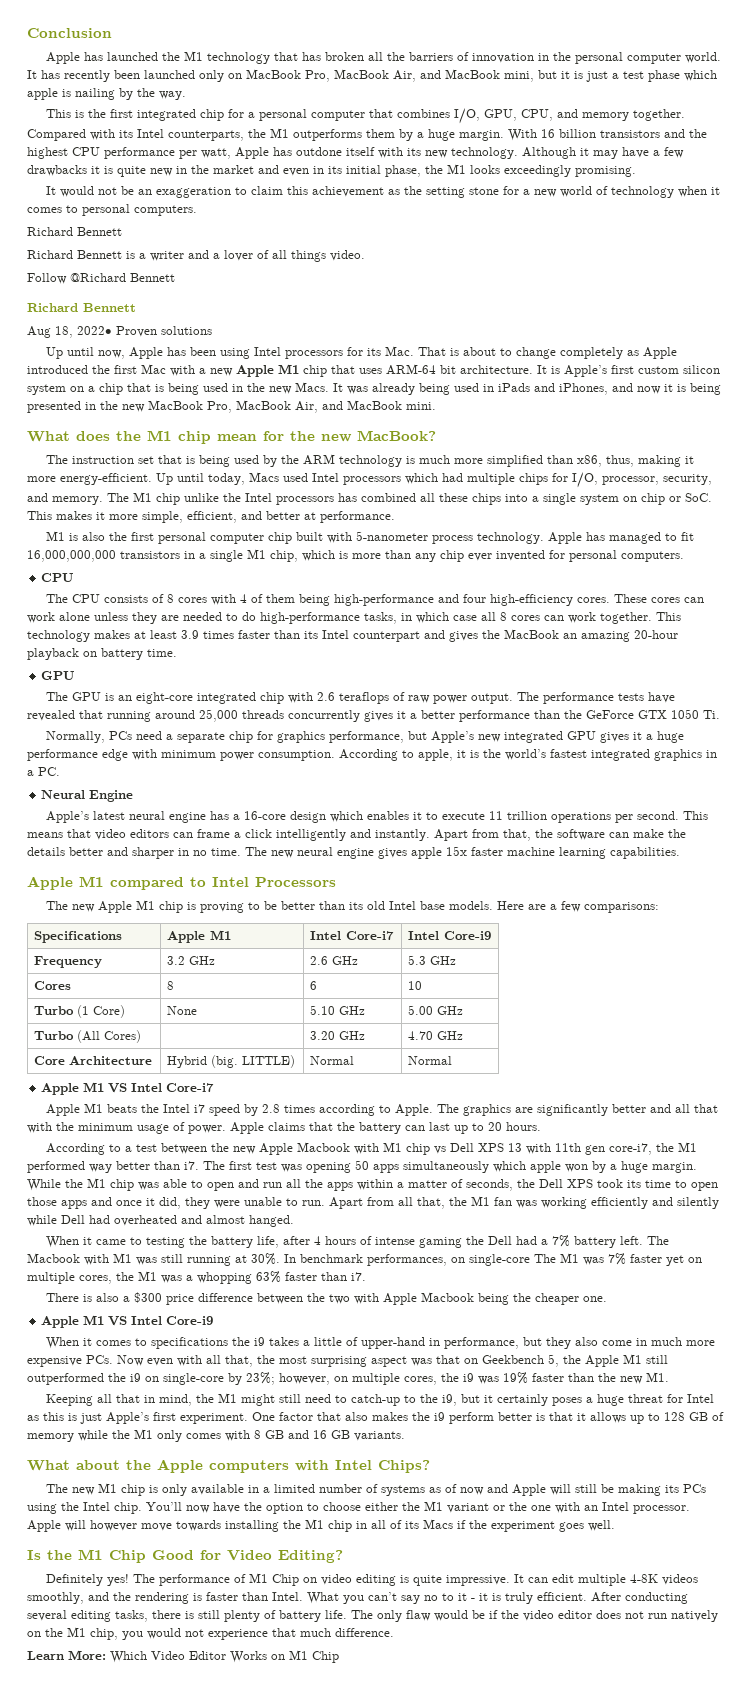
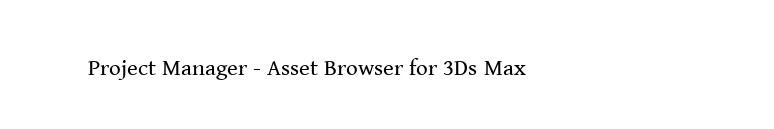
- Conclusion
- Apple has launched the M1 technology that has broken all the barriers of innovation in the personal computer world. It has recently been launched only on MacBook Pro, MacBook Air, and MacBook mini, but it is just a test phase which apple is nailing by the way.
- This is the first integrated chip for a personal computer that combines I/O, GPU, CPU, and memory together. Compared with its Intel counterparts, the M1 outperforms them by a huge margin. With 16 billion transistors and the highest CPU performance per watt, Apple has outdone itself with its new technology. Although it may have a few drawbacks it is quite new in the market and even in its initial phase, the M1 looks exceedingly promising.
- It would not be an exaggeration to claim this achievement as the setting stone for a new world of technology when it comes to personal computers.
- Richard Bennett
- Richard Bennett is a writer and a lover of all things video.
- Follow @Richard Bennett
- Richard Bennett
- Aug 18, 2022• Proven solutions
- Up until now, Apple has been using Intel processors for its Mac. That is about to change completely as Apple introduced the first Mac with a new Apple M1 chip that uses ARM-64 bit architecture. It is Apple’s first custom silicon system on a chip that is being used in the new Macs. It was already being used in iPads and iPhones, and now it is being presented in the new MacBook Pro, MacBook Air, and MacBook mini.
- What does the M1 chip mean for the new MacBook?
- The instruction set that is being used by the ARM technology is much more simplified than x86, thus, making it more energy-efficient. Up until today, Macs used Intel processors which had multiple chips for I/O, processor, security, and memory. The M1 chip unlike the Intel processors has combined all these chips into a single system on chip or SoC. This makes it more simple, efficient, and better at performance.
- M1 is also the first personal computer chip built with 5-nanometer process technology. Apple has managed to fit 16,000,000,000 transistors in a single M1 chip, which is more than any chip ever invented for personal computers.
- CPU
- The CPU consists of 8 cores with 4 of them being high-performance and four high-efficiency cores. These cores can work alone unless they are needed to do high-performance tasks, in which case all 8 cores can work together. This technology makes at least 3.9 times faster than its Intel counterpart and gives the MacBook an amazing 20-hour playback on battery time.
- GPU
- The GPU is an eight-core integrated chip with 2.6 teraflops of raw power output. The performance tests have revealed that running around 25,000 threads concurrently gives it a better performance than the GeForce GTX 1050 Ti.
- Normally, PCs need a separate chip for graphics performance, but Apple’s new integrated GPU gives it a huge performance edge with minimum power consumption. According to apple, it is the world’s fastest integrated graphics in a PC.
- Neural Engine
- Apple’s latest neural engine has a 16-core design which enables it to execute 11 trillion operations per second. This means that video editors can frame a click intelligently and instantly. Apart from that, the software can make the details better and sharper in no time. The new neural engine gives apple 15x faster machine learning capabilities.
- Apple M1 compared to Intel Processors
- The new Apple M1 chip is proving to be better than its old Intel base models. Here are a few comparisons:
- Specifications | Apple M1 | Intel Core-i7 | Intel Core-i9
- Frequency | 3.2 GHz | 2.6 GHz | 5.3 GHz
- Cores | 8 | 6 | 10
- Turbo (1 Core) | None | 5.10 GHz | 5.00 GHz
- Turbo (All Cores) | | 3.20 GHz | 4.70 GHz
- Core Architecture | Hybrid (big. LITTLE) | Normal | Normal
- Apple M1 VS Intel Core-i7
- Apple M1 beats the Intel i7 speed by 2.8 times according to Apple. The graphics are significantly better and all that with the minimum usage of power. Apple claims that the battery can last up to 20 hours.
- According to a test between the new Apple Macbook with M1 chip vs Dell XPS 13 with 11th gen core-i7, the M1 performed way better than i7. The first test was opening 50 apps simultaneously which apple won by a huge margin. While the M1 chip was able to open and run all the apps within a matter of seconds, the Dell XPS took its time to open those apps and once it did, they were unable to run. Apart from all that, the M1 fan was working efficiently and silently while Dell had overheated and almost hanged.
- When it came to testing the battery life, after 4 hours of intense gaming the Dell had a 7% battery left. The Macbook with M1 was still running at 30%. In benchmark performances, on single-core The M1 was 7% faster yet on multiple cores, the M1 was a whopping 63% faster than i7.
- There is also a $300 price difference between the two with Apple Macbook being the cheaper one.
- Apple M1 VS Intel Core-i9
- When it comes to specifications the i9 takes a little of upper-hand in performance, but they also come in much more expensive PCs. Now even with all that, the most surprising aspect was that on Geekbench 5, the Apple M1 still outperformed the i9 on single-core by 23%; however, on multiple cores, the i9 was 19% faster than the new M1.
- Keeping all that in mind, the M1 might still need to catch-up to the i9, but it certainly poses a huge threat for Intel as this is just Apple’s first experiment. One factor that also makes the i9 perform better is that it allows up to 128 GB of memory while the M1 only comes with 8 GB and 16 GB variants.
- What about the Apple computers with Intel Chips?
- The new M1 chip is only available in a limited number of systems as of now and Apple will still be making its PCs using the Intel chip. You’ll now have the option to choose either the M1 variant or the one with an Intel processor. Apple will however move towards installing the M1 chip in all of its Macs if the experiment goes well.
- Is the M1 Chip Good for Video Editing?
- Definitely yes! The performance of M1 Chip on video editing is quite impressive. It can edit multiple 4-8K videos smoothly, and the rendering is faster than Intel. What you can’t say no to it - it is truly efficient. After conducting several editing tasks, there is still plenty of battery life. The only flaw would be if the video editor does not run natively on the M1 chip, you would not experience that much difference.
- Learn More: Which Video Editor Works on M1 Chip
+ Project Manager - Asset Browser for 3Ds Max

